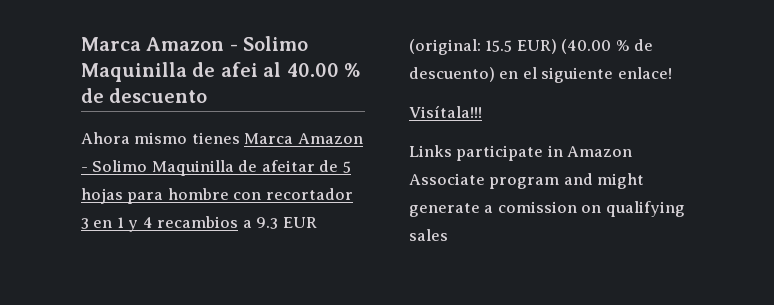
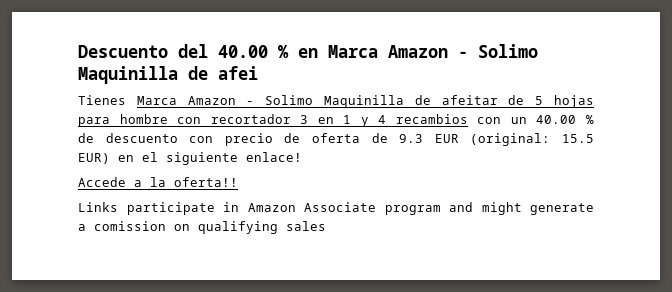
- Marca Amazon - Solimo Maquinilla de afei al 40.00 % de descuento
- Ahora mismo tienes Marca Amazon - Solimo Maquinilla de afeitar de 5 hojas para hombre con recortador 3 en 1 y 4 recambios a 9.3 EUR (original: 15.5 EUR) (40.00 % de descuento) en el siguiente enlace!
+ Descuento del 40.00 % en Marca Amazon - Solimo Maquinilla de afei
+ Tienes Marca Amazon - Solimo Maquinilla de afeitar de 5 hojas para hombre con recortador 3 en 1 y 4 recambios con un 40.00 % de descuento con precio de oferta de 9.3 EUR (original: 15.5 EUR) en el siguiente enlace!
- Visítala!!!
+ Accede a la oferta!!

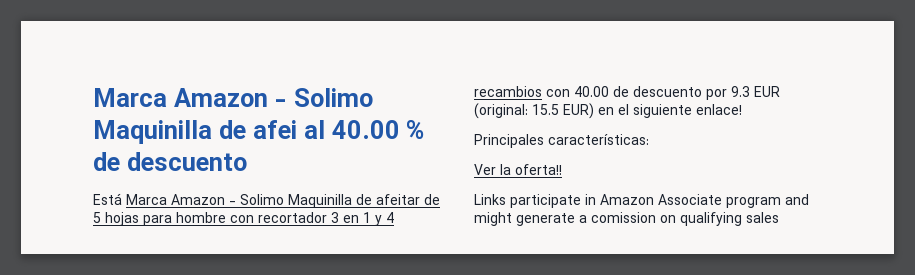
- Descuento del 40.00 % en Marca Amazon - Solimo Maquinilla de afei
- Tienes Marca Amazon - Solimo Maquinilla de afeitar de 5 hojas para hombre con recortador 3 en 1 y 4 recambios con un 40.00 % de descuento con precio de oferta de 9.3 EUR (original: 15.5 EUR) en el siguiente enlace!
+ Marca Amazon - Solimo Maquinilla de afei al 40.00 % de descuento
+ Está Marca Amazon - Solimo Maquinilla de afeitar de 5 hojas para hombre con recortador 3 en 1 y 4 recambios con 40.00 de descuento por 9.3 EUR (original: 15.5 EUR) en el siguiente enlace!
- Accede a la oferta!!
+ Principales características:
+ Ver la oferta!!

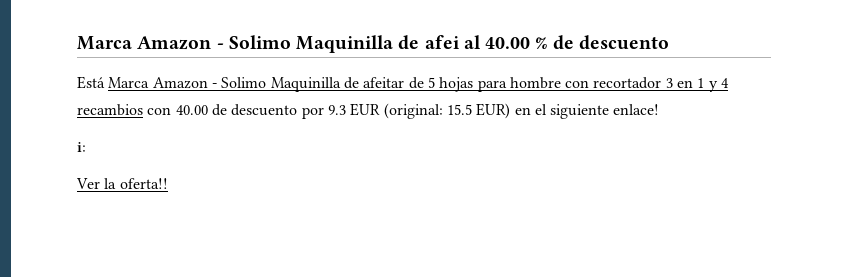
- Principales características:
+ ℹ:
- Links participate in Amazon Associate program and might generate a comission on qualifying sales

